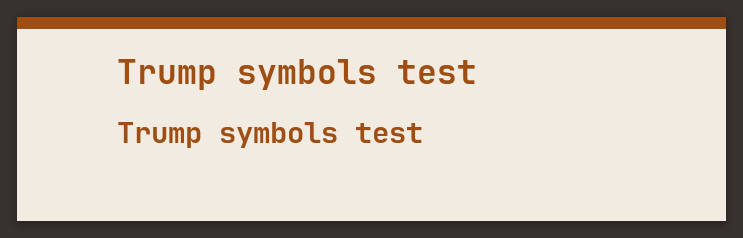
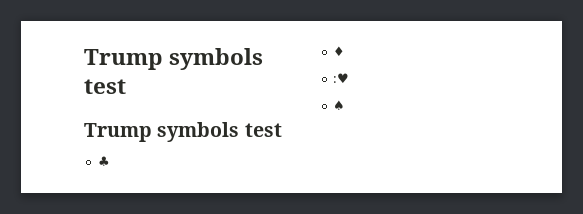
+ ♣
+ ♦
+ :♥
+ ♠

